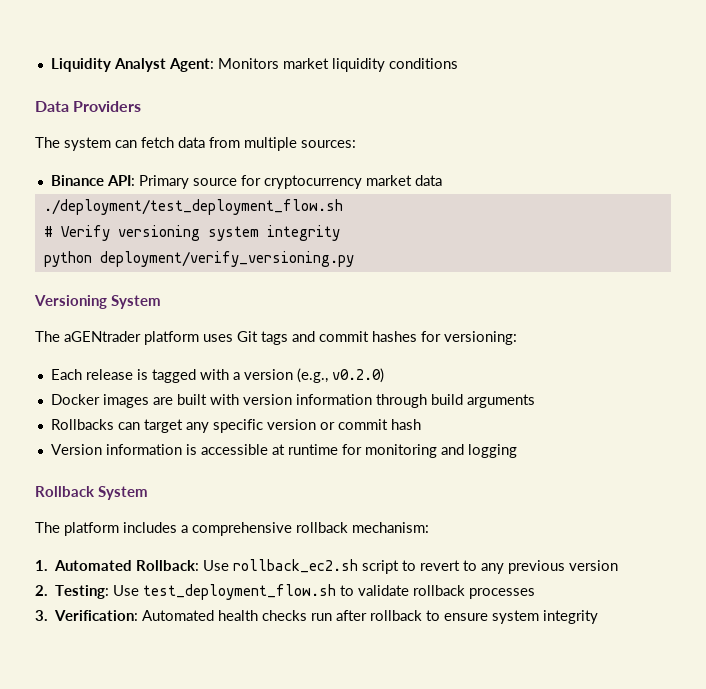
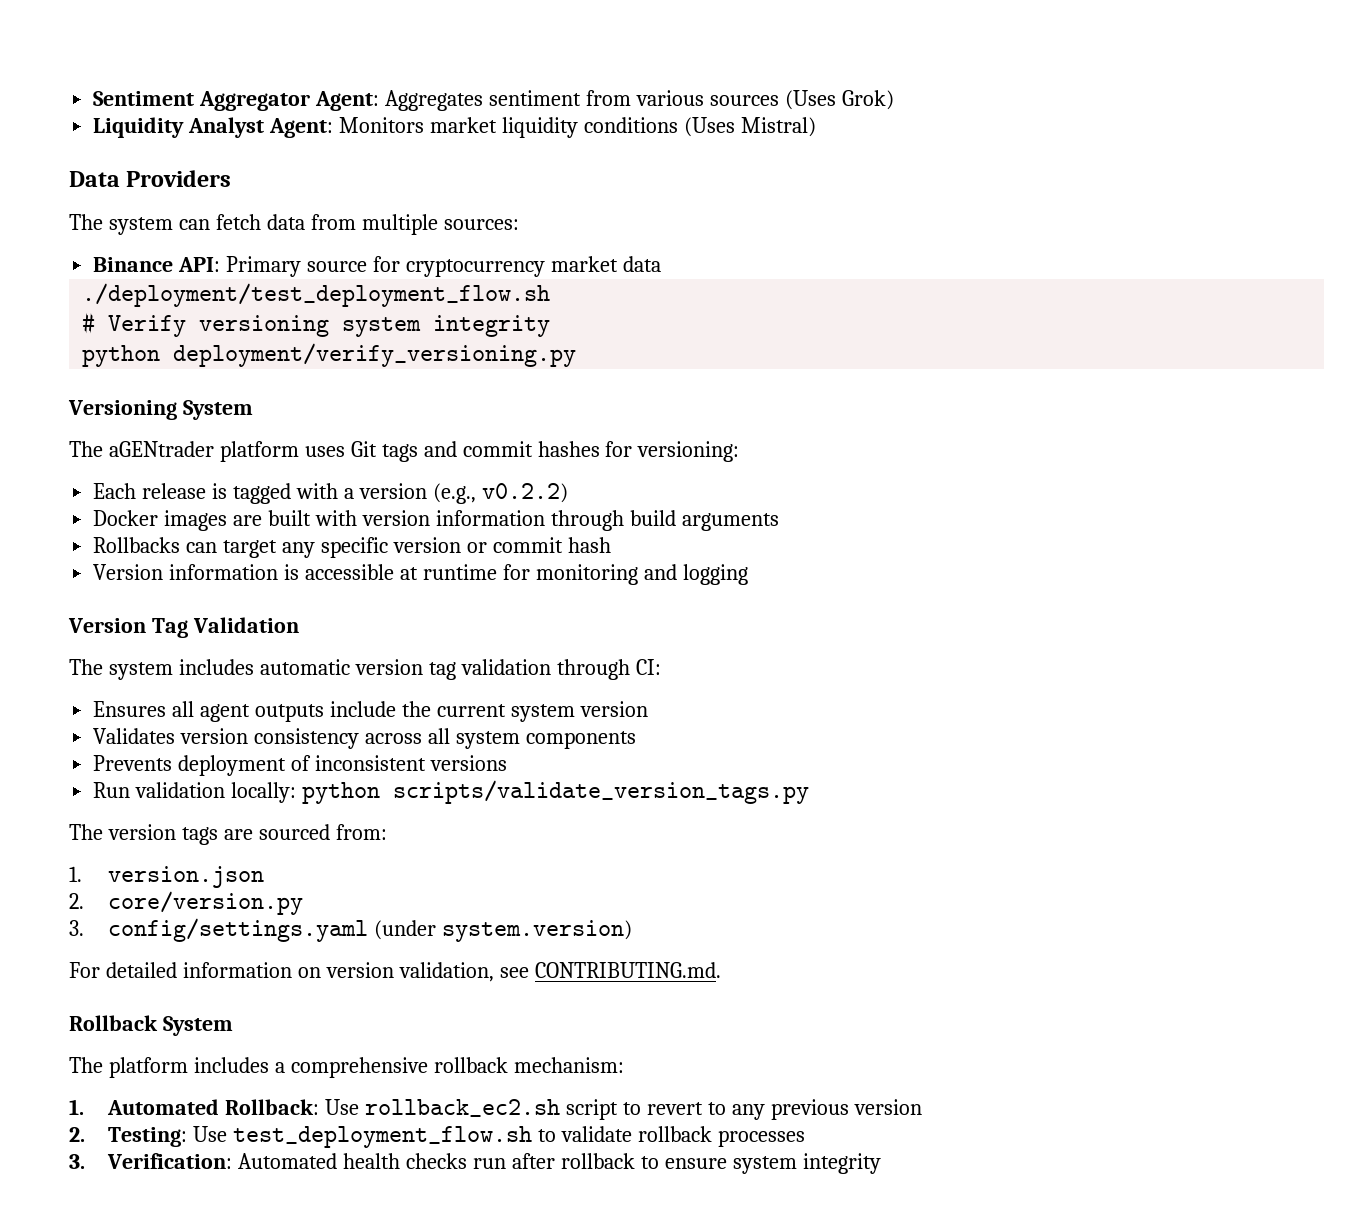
+ Sentiment Aggregator Agent: Aggregates sentiment from various sources (Uses Grok)
- Liquidity Analyst Agent: Monitors market liquidity conditions
+ Liquidity Analyst Agent: Monitors market liquidity conditions (Uses Mistral)
- Each release is tagged with a version (e.g., v0.2.0)
+ Each release is tagged with a version (e.g., v0.2.2)
+ Version Tag Validation
+ The system includes automatic version tag validation through CI:
+ Ensures all agent outputs include the current system version
+ Validates version consistency across all system components
+ Prevents deployment of inconsistent versions
+ Run validation locally: python scripts/validate_version_tags.py
+ The version tags are sourced from:
+ 1. version.json
+ 2. core/version.py
+ 3. config/settings.yaml (under system.version)
+ For detailed information on version validation, see CONTRIBUTING.md.

